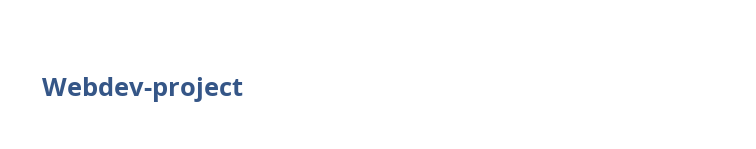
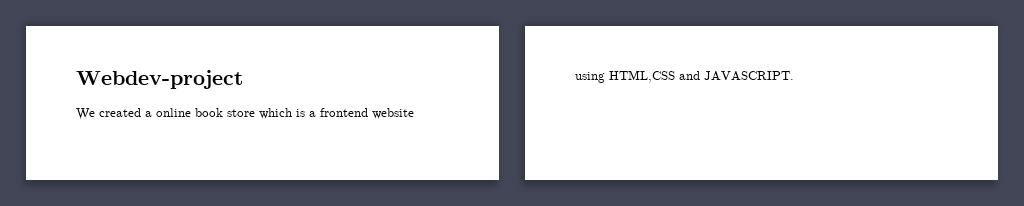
+ We created a online book store which is a frontend website using HTML,CSS and JAVASCRIPT.

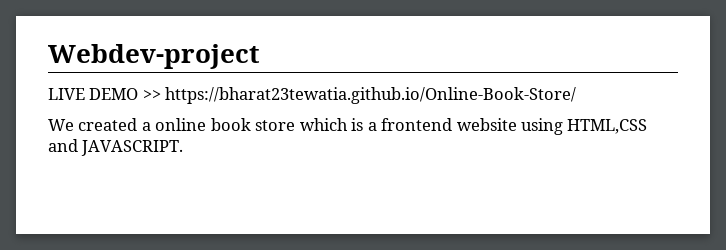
+ LIVE DEMO >> https://bharat23tewatia.github.io/Online-Book-Store/

